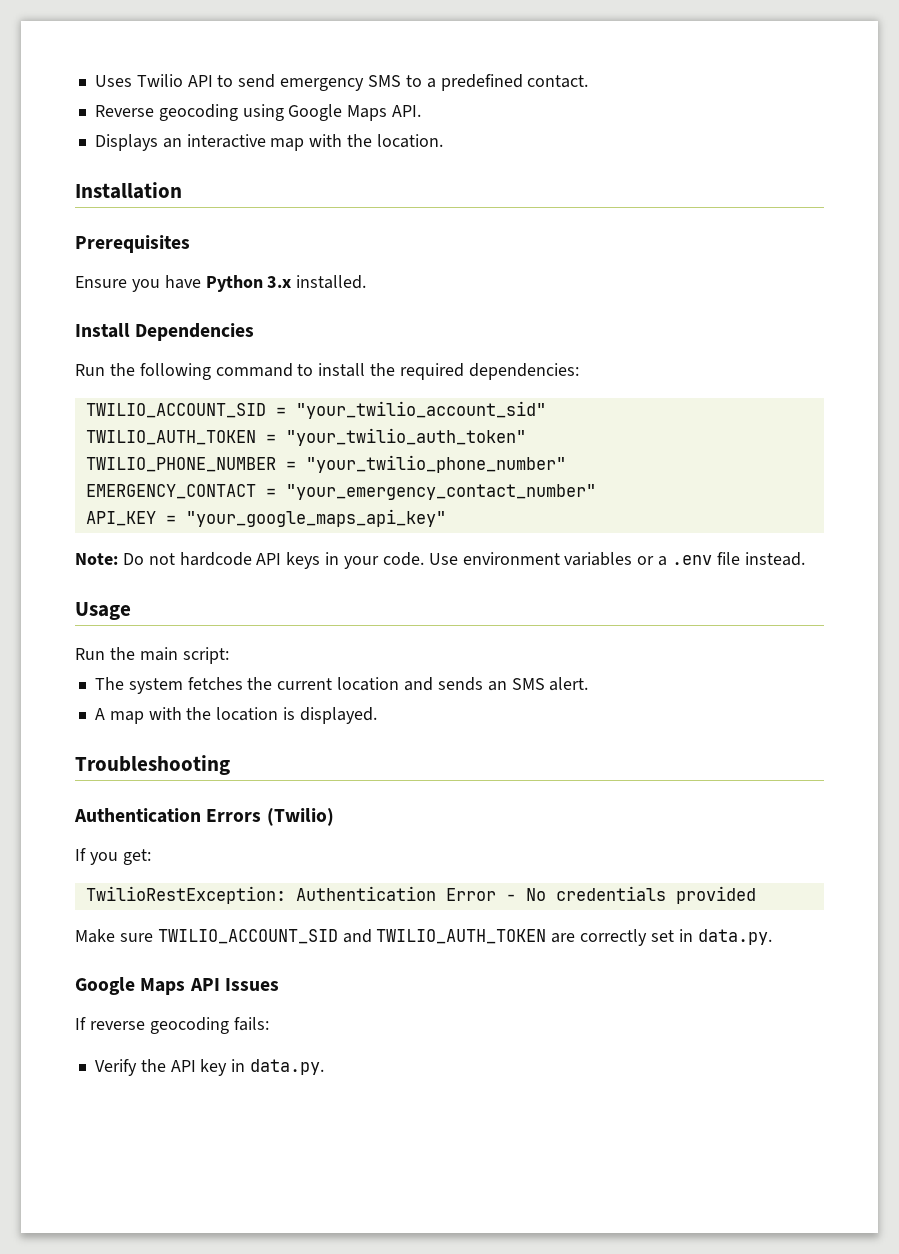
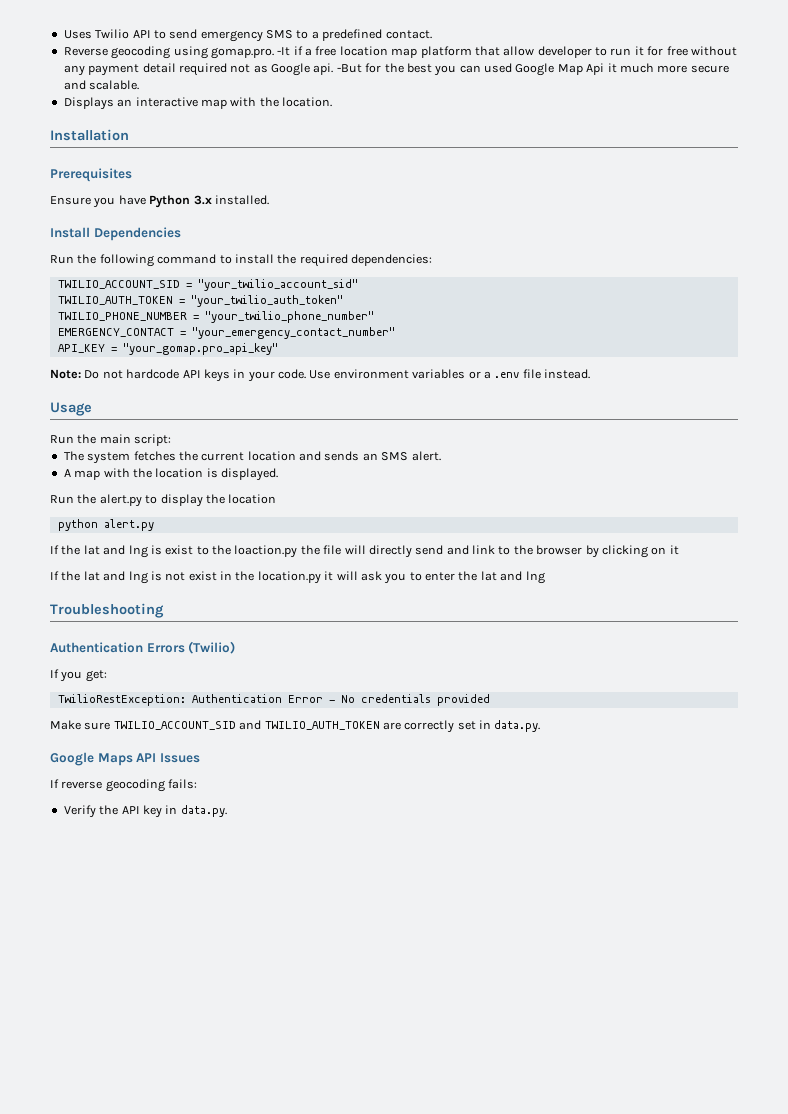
- Reverse geocoding using Google Maps API.
+ Reverse geocoding using gomap.pro. -It if a free location map platform that allow developer to run it for free without any payment detail required not as Google api. -But for the best you can used Google Map Api it much more secure and scalable.
- API_KEY = "your_google_maps_api_key"
+ API_KEY = "your_gomap.pro_api_key"
+ Run the alert.py to display the location
+ python alert.py
+ If the lat and lng is exist to the loaction.py the file will directly send and link to the browser by clicking on it
+ If the lat and lng is not exist in the location.py it will ask you to enter the lat and lng

